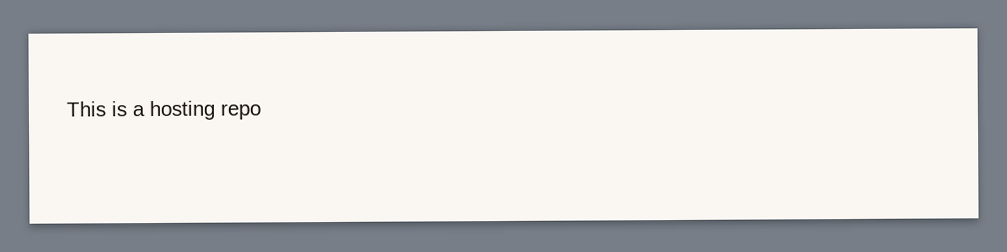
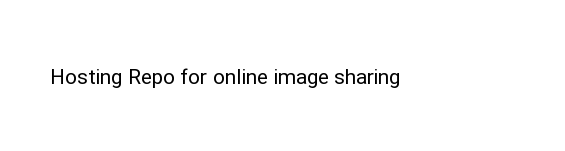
- This is a hosting repo
+ Hosting Repo for online image sharing

